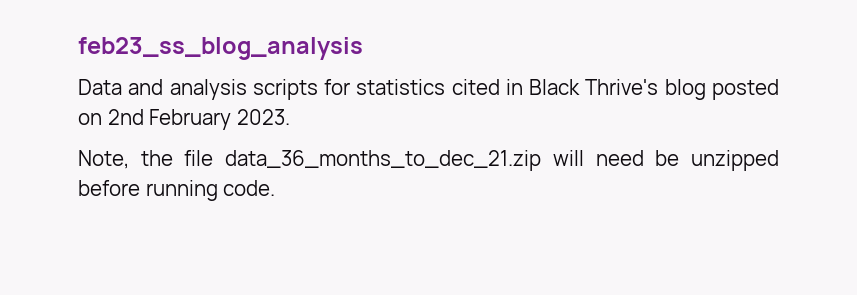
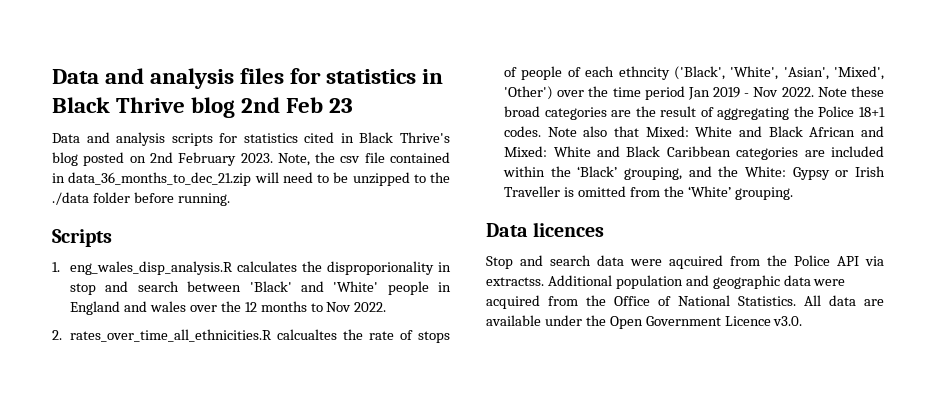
- feb23_ss_blog_analysis
+ Data and analysis files for statistics in Black Thrive blog 2nd Feb 23
- Data and analysis scripts for statistics cited in Black Thrive's blog posted on 2nd February 2023.
- Note, the file data_36_months_to_dec_21.zip will need be unzipped before running code.
+ Data and analysis scripts for statistics cited in Black Thrive's blog posted on 2nd February 2023. Note, the csv file contained in data_36_months_to_dec_21.zip will need to be unzipped to the ./data folder before running.
+ Scripts
+ 1. eng_wales_disp_analysis.R calculates the disproporionality in stop and search between 'Black' and 'White' people in England and wales over the 12 months to Nov 2022.
+ 2. rates_over_time_all_ethnicities.R calcualtes the rate of stops of people of each ethncity ('Black', 'White', 'Asian', 'Mixed', 'Other') over the time period Jan 2019 - Nov 2022. Note these broad categories are the result of aggregating the Police 18+1 codes. Note also that Mixed: White and Black African and Mixed: White and Black Caribbean categories are included within the ‘Black’ grouping, and the White: Gypsy or Irish Traveller is omitted from the ‘White’ grouping.
+ Data licences
+ Stop and search data were aqcuired from the Police API via extractss. Additional population and geographic data were acquired from the Office of National Statistics. All data are available under the Open Government Licence v3.0.

